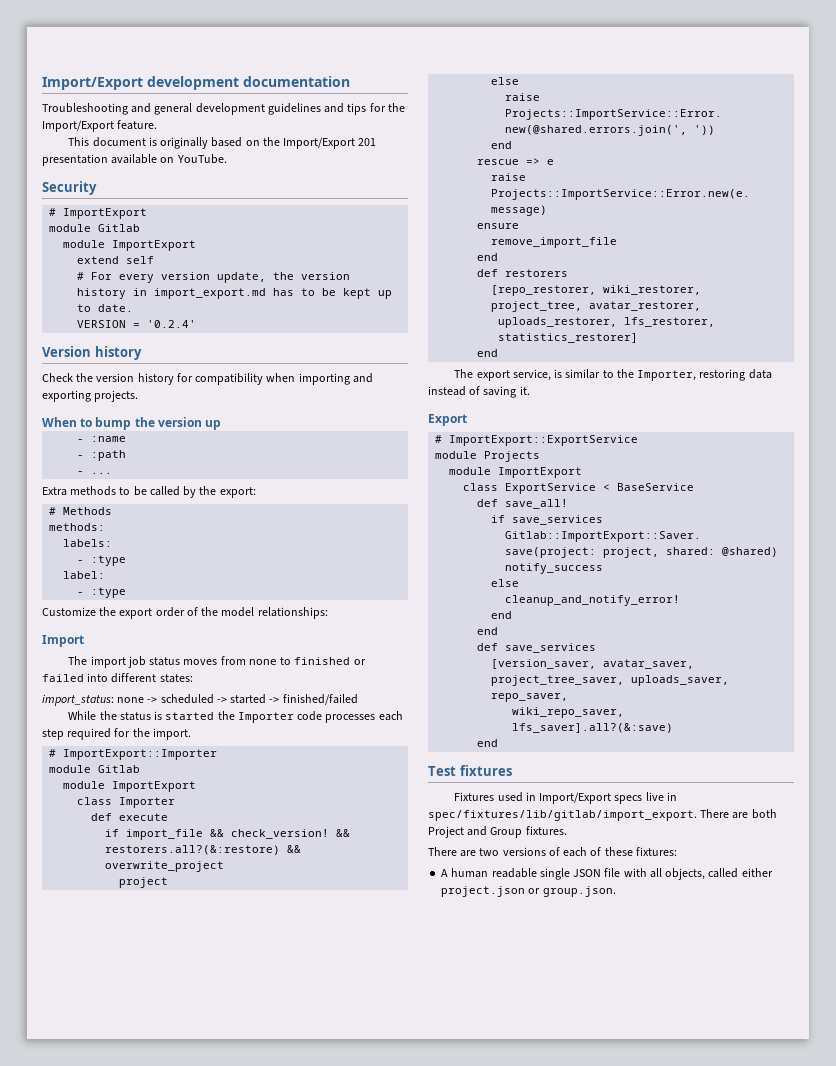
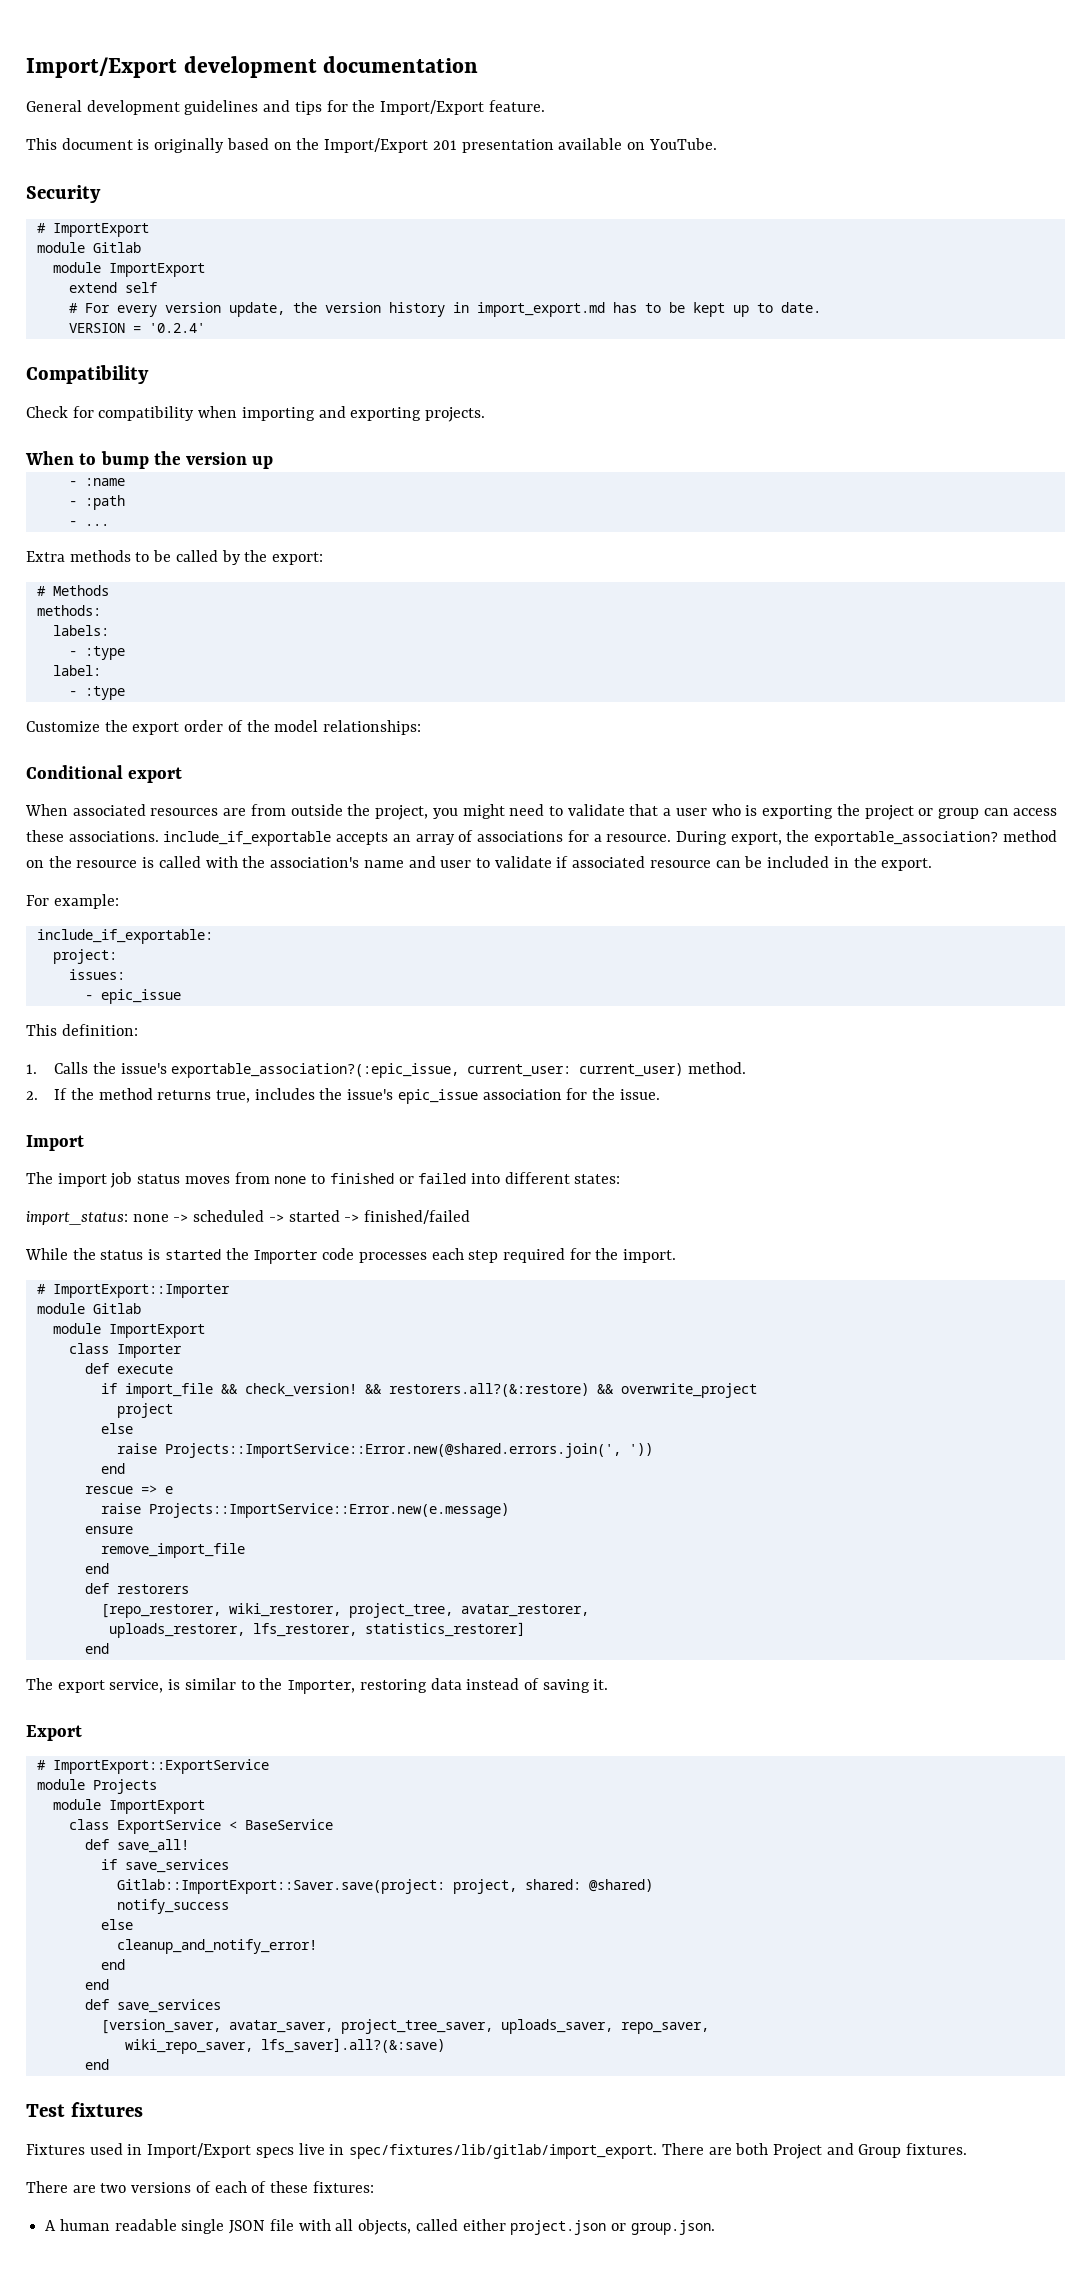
- Troubleshooting and general development guidelines and tips for the Import/Export feature.
+ General development guidelines and tips for the Import/Export feature.
- Version history
+ Compatibility
- Check the version history for compatibility when importing and exporting projects.
+ Check for compatibility when importing and exporting projects.
+ Conditional export
+ When associated resources are from outside the project, you might need to validate that a user who is exporting the project or group can access these associations. include_if_exportable accepts an array of associations for a resource. During export, the exportable_association? method on the resource is called with the association's name and user to validate if associated resource can be included in the export.
+ For example:
+ include_if_exportable:
+ project:
+ issues:
+ - epic_issue
+ This definition:
+ 1. Calls the issue's exportable_association?(:epic_issue, current_user: current_user) method.
+ 2. If the method returns true, includes the issue's epic_issue association for the issue.

